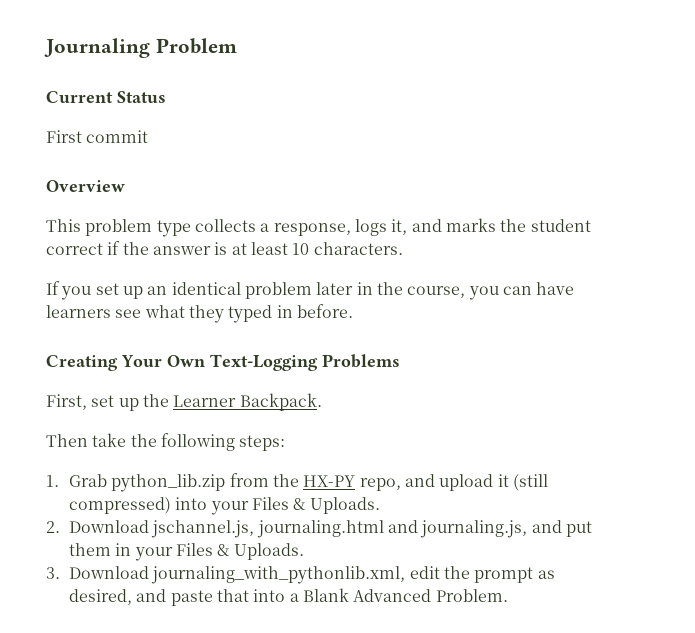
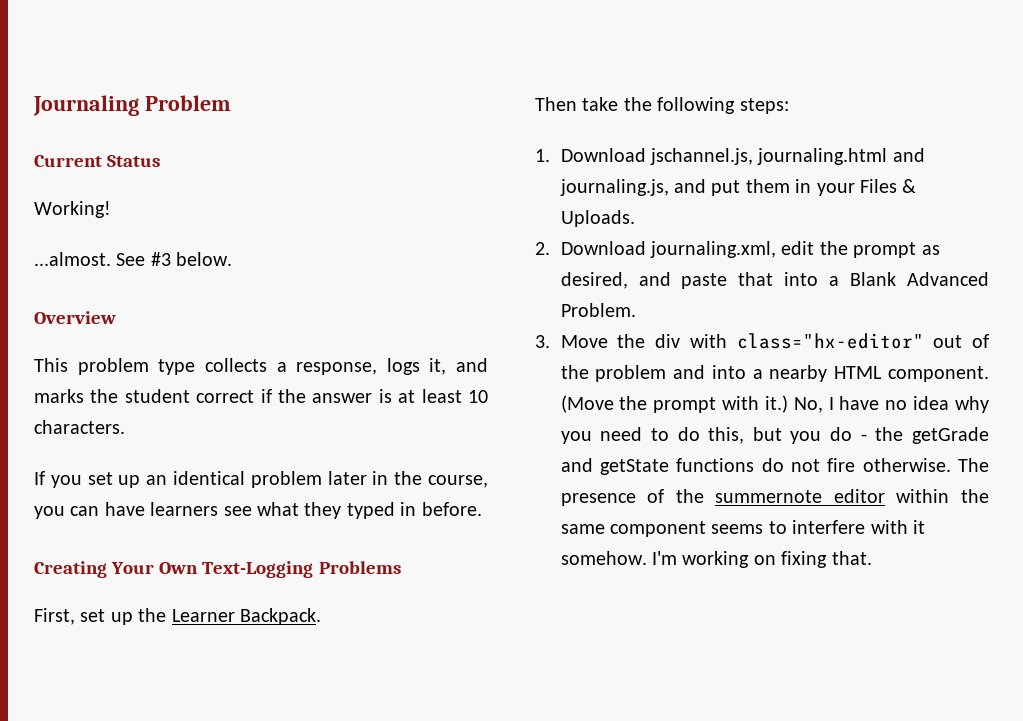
- First commit
+ Working!
+ ...almost. See #3 below.
- 1. Grab python_lib.zip from the HX-PY repo, and upload it (still compressed) into your Files & Uploads.
- 2. Download jschannel.js, journaling.html and journaling.js, and put them in your Files & Uploads.
+ 1. Download jschannel.js, journaling.html and journaling.js, and put them in your Files & Uploads.
- 3. Download journaling_with_pythonlib.xml, edit the prompt as desired, and paste that into a Blank Advanced Problem.
+ 2. Download journaling.xml, edit the prompt as desired, and paste that into a Blank Advanced Problem.
+ 3. Move the div with class="hx-editor" out of the problem and into a nearby HTML component. (Move the prompt with it.) No, I have no idea why you need to do this, but you do - the getGrade and getState functions do not fire otherwise. The presence of the summernote editor within the same component seems to interfere with it somehow. I'm working on fixing that.

